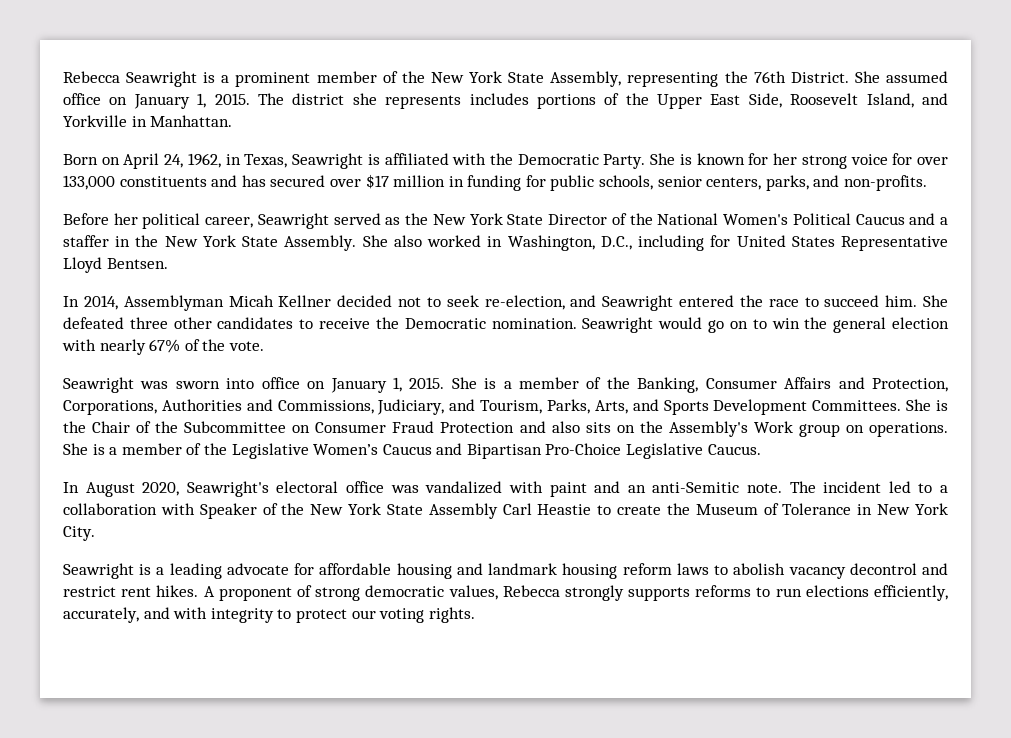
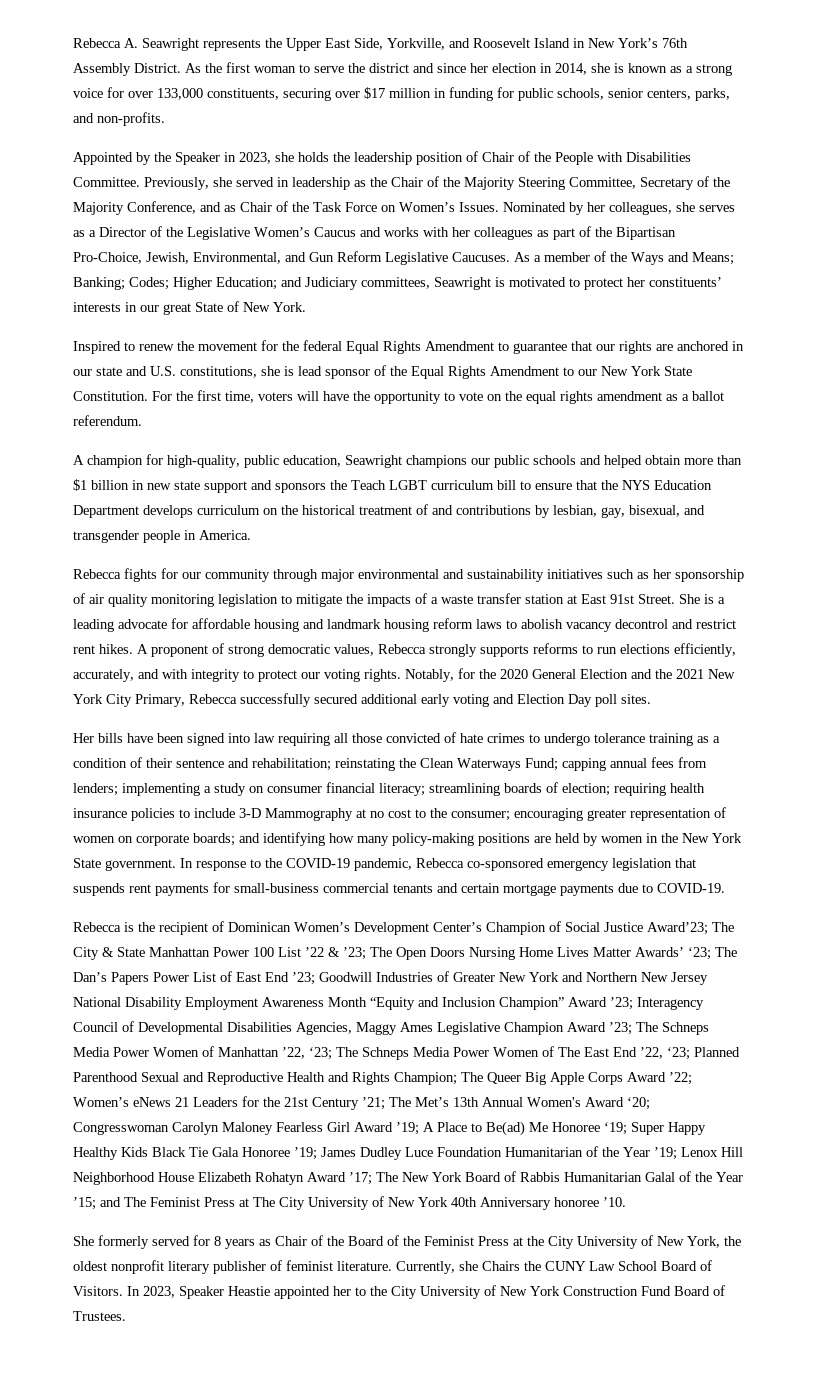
- Rebecca Seawright is a prominent member of the New York State Assembly, representing the 76th District. She assumed office on January 1, 2015. The district she represents includes portions of the Upper East Side, Roosevelt Island, and Yorkville in Manhattan.
- Born on April 24, 1962, in Texas, Seawright is affiliated with the Democratic Party. She is known for her strong voice for over 133,000 constituents and has secured over $17 million in funding for public schools, senior centers, parks, and non-profits.
+ Rebecca A. Seawright represents the Upper East Side, Yorkville, and Roosevelt Island in New York’s 76th Assembly District. As the first woman to serve the district and since her election in 2014, she is known as a strong voice for over 133,000 constituents, securing over $17 million in funding for public schools, senior centers, parks, and non-profits.
- Before her political career, Seawright served as the New York State Director of the National Women's Political Caucus and a staffer in the New York State Assembly. She also worked in Washington, D.C., including for United States Representative Lloyd Bentsen.
- In 2014, Assemblyman Micah Kellner decided not to seek re-election, and Seawright entered the race to succeed him. She defeated three other candidates to receive the Democratic nomination. Seawright would go on to win the general election with nearly 67% of the vote.
- Seawright was sworn into office on January 1, 2015. She is a member of the Banking, Consumer Affairs and Protection, Corporations, Authorities and Commissions, Judiciary, and Tourism, Parks, Arts, and Sports Development Committees. She is the Chair of the Subcommittee on Consumer Fraud Protection and also sits on the Assembly's Work group on operations. She is a member of the Legislative Women’s Caucus and Bipartisan Pro-Choice Legislative Caucus.
- In August 2020, Seawright's electoral office was vandalized with paint and an anti-Semitic note. The incident led to a collaboration with Speaker of the New York State Assembly Carl Heastie to create the Museum of Tolerance in New York City.
- Seawright is a leading advocate for affordable housing and landmark housing reform laws to abolish vacancy decontrol and restrict rent hikes.
+ Appointed by the Speaker in 2023, she holds the leadership position of Chair of the People with Disabilities Committee. Previously, she served in leadership as the Chair of the Majority Steering Committee, Secretary of the Majority Conference, and as Chair of the Task Force on Women’s Issues. Nominated by her colleagues, she serves as a Director of the Legislative Women’s Caucus and works with her colleagues as part of the Bipartisan Pro-Choice, Jewish, Environmental, and Gun Reform Legislative Caucuses. As a member of the Ways and Means; Banking; Codes; Higher Education; and Judiciary committees, Seawright is motivated to protect her constituents’ interests in our great State of New York.
+ Inspired to renew the movement for the federal Equal Rights Amendment to guarantee that our rights are anchored in our state and U.S. constitutions, she is lead sponsor of the Equal Rights Amendment to our New York State Constitution. For the first time, voters will have the opportunity to vote on the equal rights amendment as a ballot referendum.
+ A champion for high-quality, public education, Seawright champions our public schools and helped obtain more than $1 billion in new state support and sponsors the Teach LGBT curriculum bill to ensure that the NYS Education Department develops curriculum on the historical treatment of and contributions by lesbian, gay, bisexual, and transgender people in America.
+ Rebecca fights for our community through major environmental and sustainability initiatives such as her sponsorship of air quality monitoring legislation to mitigate the impacts of a waste transfer station at East 91st Street. She is a leading advocate for affordable housing and landmark housing reform laws to abolish vacancy decontrol and restrict rent hikes.
+ Notably, for the 2020 General Election and the 2021 New York City Primary, Rebecca successfully secured additional early voting and Election Day poll sites.
+ Her bills have been signed into law requiring all those convicted of hate crimes to undergo tolerance training as a condition of their sentence and rehabilitation; reinstating the Clean Waterways Fund; capping annual fees from lenders; implementing a study on consumer financial literacy; streamlining boards of election; requiring health insurance policies to include 3-D Mammography at no cost to the consumer; encouraging greater representation of women on corporate boards; and identifying how many policy-making positions are held by women in the New York State government. In response to the COVID-19 pandemic, Rebecca co-sponsored emergency legislation that suspends rent payments for small-business commercial tenants and certain mortgage payments due to COVID-19.
+ Rebecca is the recipient of Dominican Women’s Development Center’s Champion of Social Justice Award’23; The City & State Manhattan Power 100 List ’22 & ’23; The Open Doors Nursing Home Lives Matter Awards’ ‘23; The Dan’s Papers Power List of East End ’23; Goodwill Industries of Greater New York and Northern New Jersey National Disability Employment Awareness Month “Equity and Inclusion Champion” Award ’23; Interagency Council of Developmental Disabilities Agencies, Maggy Ames Legislative Champion Award ’23; The Schneps Media Power Women of Manhattan ’22, ‘23; The Schneps Media Power Women of The East End ’22, ‘23; Planned Parenthood Sexual and Reproductive Health and Rights Champion; The Queer Big Apple Corps Award ’22; Women’s eNews 21 Leaders for the 21st Century ’21; The Met’s 13th Annual Women's Award ‘20; Congresswoman Carolyn Maloney Fearless Girl Award ’19; A Place to Be(ad) Me Honoree ‘19; Super Happy Healthy Kids Black Tie Gala Honoree ’19; James Dudley Luce Foundation Humanitarian of the Year ’19; Lenox Hill Neighborhood House Elizabeth Rohatyn Award ’17; The New York Board of Rabbis Humanitarian Galal of the Year ’15; and The Feminist Press at The City University of New York 40th Anniversary honoree ’10.
+ She formerly served for 8 years as Chair of the Board of the Feminist Press at the City University of New York, the oldest nonprofit literary publisher of feminist literature. Currently, she Chairs the CUNY Law School Board of Visitors. In 2023, Speaker Heastie appointed her to the City University of New York Construction Fund Board of Trustees.

